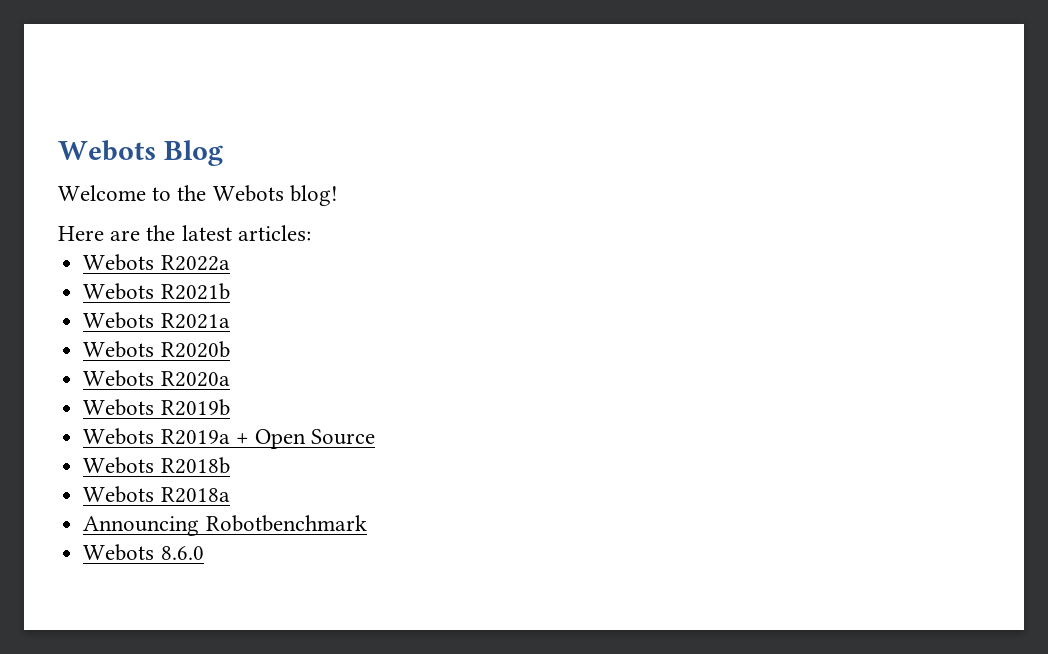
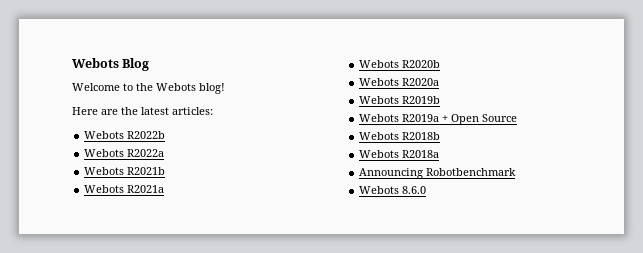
+ Webots R2022b

